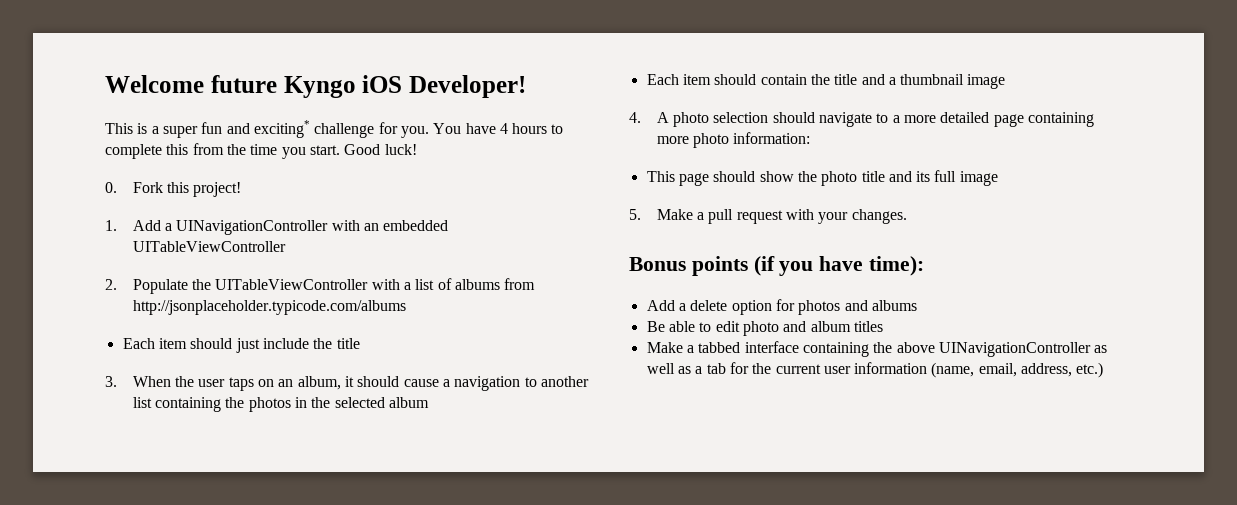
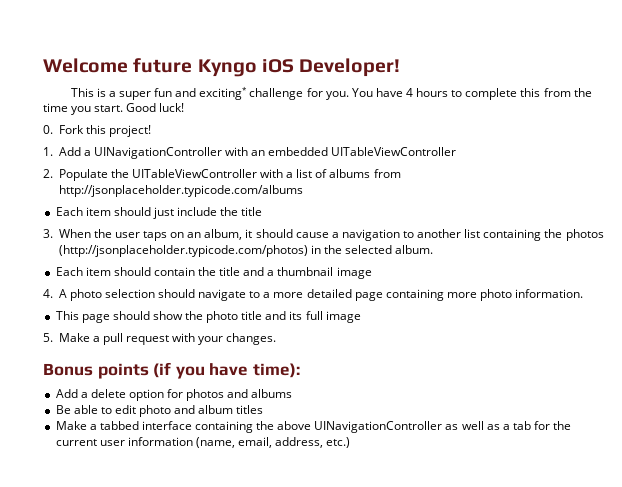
- 3. When the user taps on an album, it should cause a navigation to another list containing the photos in the selected album
+ 3. When the user taps on an album, it should cause a navigation to another list containing the photos (http://jsonplaceholder.typicode.com/photos) in the selected album.
- 4. A photo selection should navigate to a more detailed page containing more photo information:
+ 4. A photo selection should navigate to a more detailed page containing more photo information.

